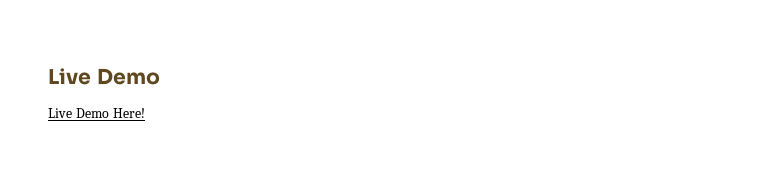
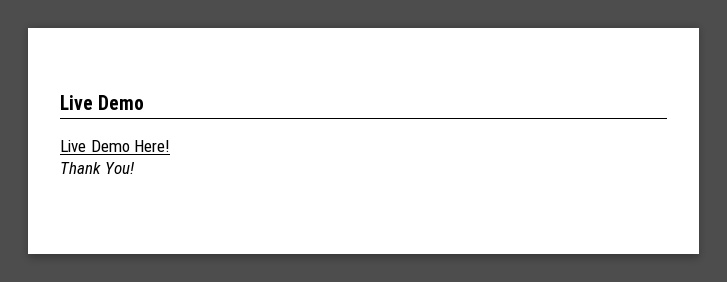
+ Thank You!

